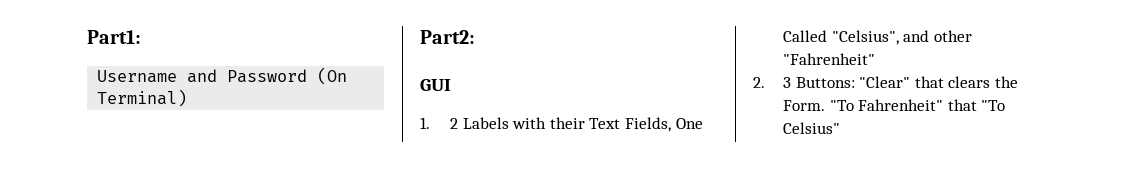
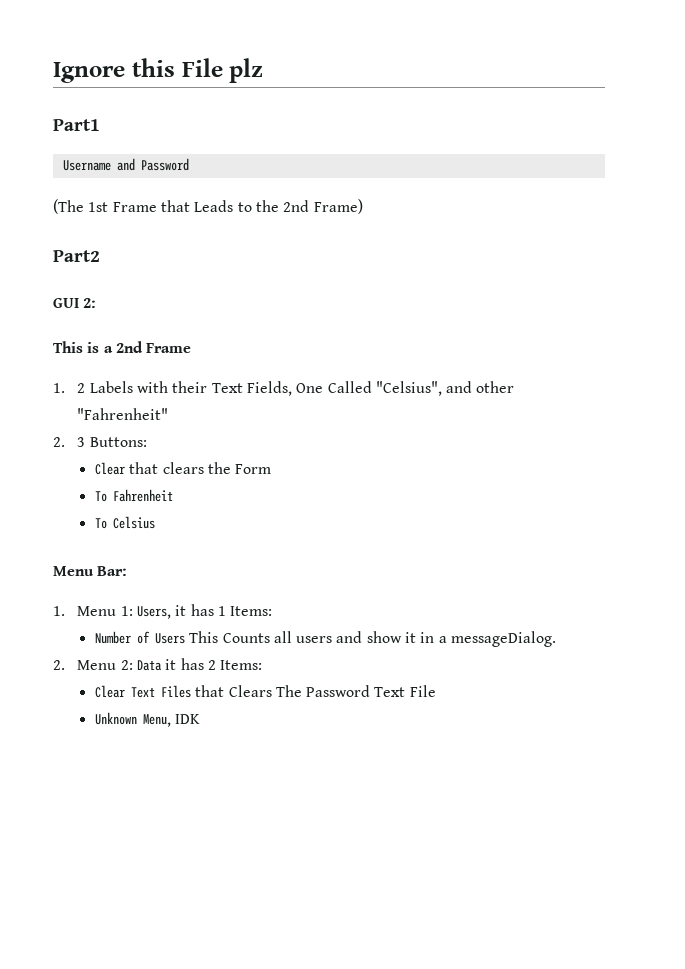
- Part1:
- Username and Password (On Terminal)
- Part2:
- GUI
+ Ignore this File plz
+ Part1
+ Username and Password
+ (The 1st Frame that Leads to the 2nd Frame)
+ Part2
+ GUI 2:
+ This is a 2nd Frame
- 2. 3 Buttons: "Clear" that clears the Form. "To Fahrenheit" that "To Celsius"
+ 2. 3 Buttons:
+ Clear that clears the Form
+ To Fahrenheit
+ To Celsius
+ Menu Bar:
+ 1. Menu 1: Users, it has 1 Items:
+ Number of Users This Counts all users and show it in a messageDialog.
+ 2. Menu 2: Data it has 2 Items:
+ Clear Text Files that Clears The Password Text File
+ Unknown Menu, IDK

